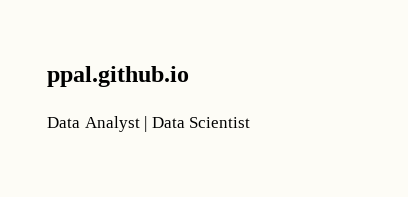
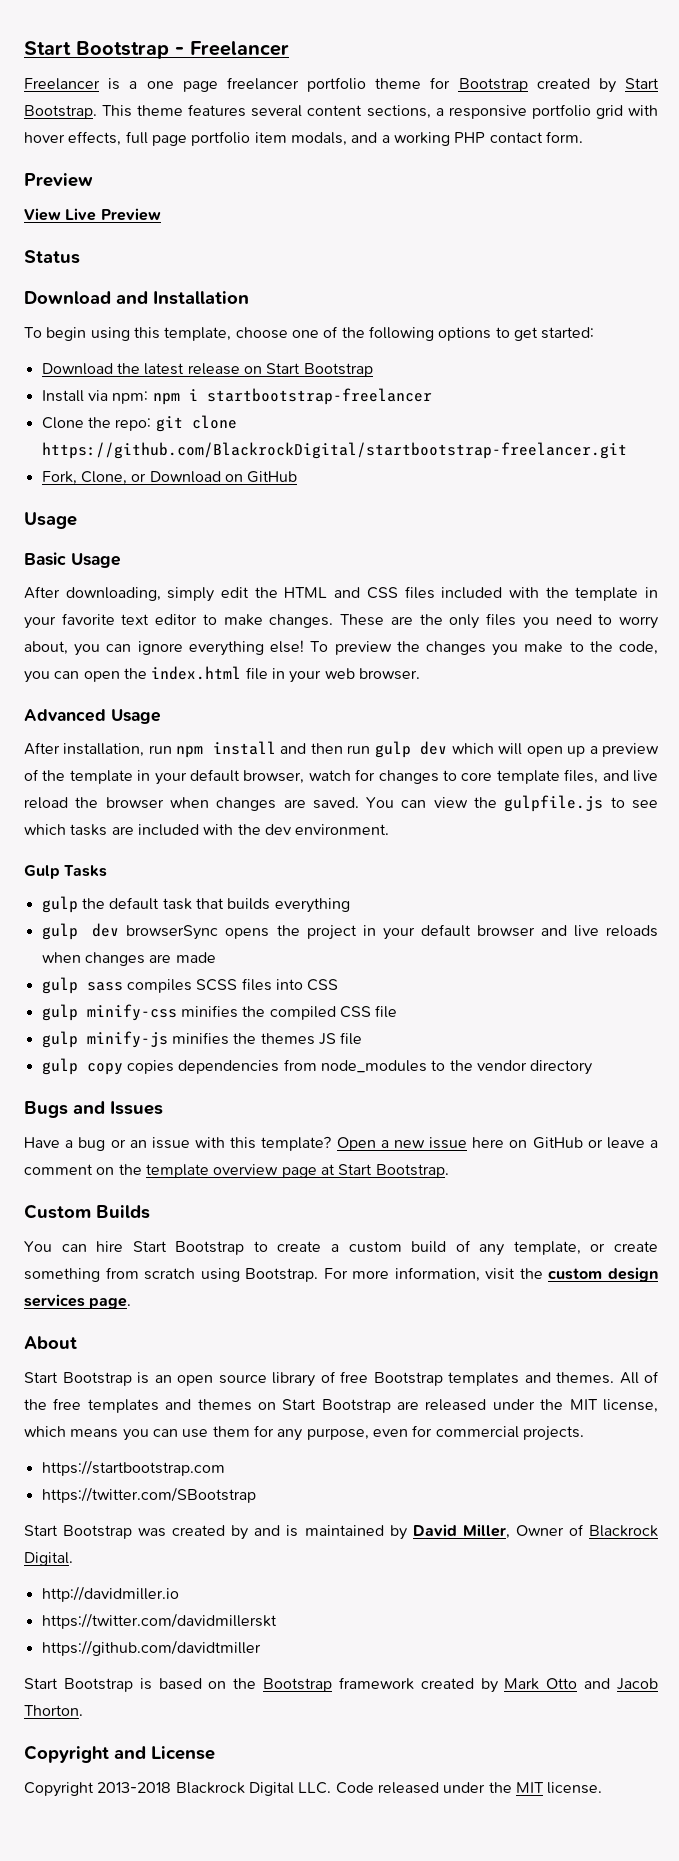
- ppal.github.io
- Data Analyst | Data Scientist
+ Start Bootstrap - Freelancer
+ Freelancer is a one page freelancer portfolio theme for Bootstrap created by Start Bootstrap. This theme features several content sections, a responsive portfolio grid with hover effects, full page portfolio item modals, and a working PHP contact form.
+ Preview
+ View Live Preview
+ Status
+ Download and Installation
+ To begin using this template, choose one of the following options to get started:
+ Download the latest release on Start Bootstrap
+ Install via npm: npm i startbootstrap-freelancer
+ Clone the repo: git clone https://github.com/BlackrockDigital/startbootstrap-freelancer.git
+ Fork, Clone, or Download on GitHub
+ Usage
+ Basic Usage
+ After downloading, simply edit the HTML and CSS files included with the template in your favorite text editor to make changes. These are the only files you need to worry about, you can ignore everything else! To preview the changes you make to the code, you can open the index.html file in your web browser.
+ Advanced Usage
+ After installation, run npm install and then run gulp dev which will open up a preview of the template in your default browser, watch for changes to core template files, and live reload the browser when changes are saved. You can view the gulpfile.js to see which tasks are included with the dev environment.
+ Gulp Tasks
+ gulp the default task that builds everything
+ gulp dev browserSync opens the project in your default browser and live reloads when changes are made
+ gulp sass compiles SCSS files into CSS
+ gulp minify-css minifies the compiled CSS file
+ gulp minify-js minifies the themes JS file
+ gulp copy copies dependencies from node_modules to the vendor directory
+ Bugs and Issues
+ Have a bug or an issue with this template? Open a new issue here on GitHub or leave a comment on the template overview page at Start Bootstrap.
+ Custom Builds
+ You can hire Start Bootstrap to create a custom build of any template, or create something from scratch using Bootstrap. For more information, visit the custom design services page.
+ About
+ Start Bootstrap is an open source library of free Bootstrap templates and themes. All of the free templates and themes on Start Bootstrap are released under the MIT license, which means you can use them for any purpose, even for commercial projects.
+ https://startbootstrap.com
+ https://twitter.com/SBootstrap
+ Start Bootstrap was created by and is maintained by David Miller, Owner of Blackrock Digital.
+ http://davidmiller.io
+ https://twitter.com/davidmillerskt
+ https://github.com/davidtmiller
+ Start Bootstrap is based on the Bootstrap framework created by Mark Otto and Jacob Thorton.
+ Copyright and License
+ Copyright 2013-2018 Blackrock Digital LLC. Code released under the MIT license.

